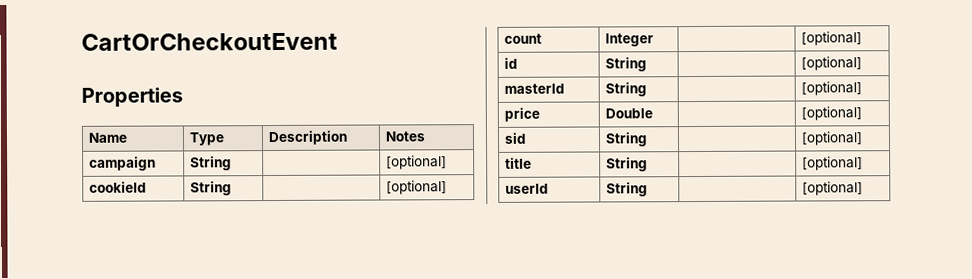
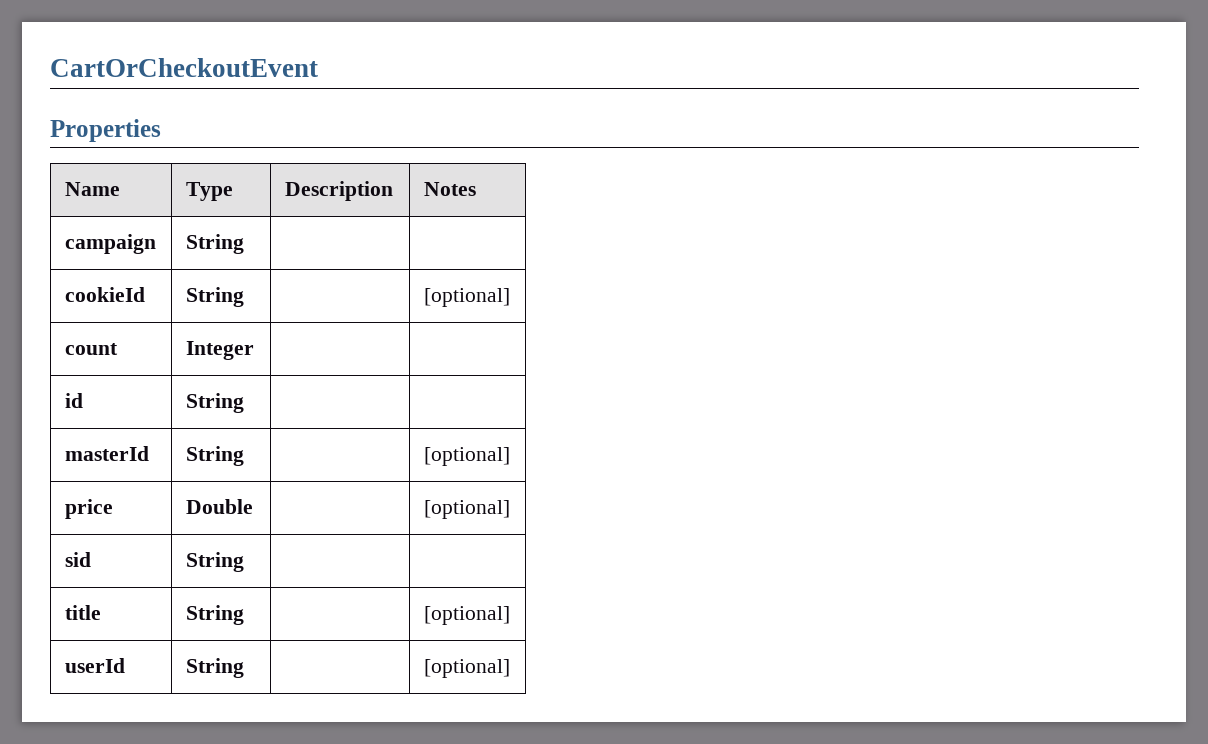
- campaign | String | | [optional]
+ campaign | String | |
- count | Integer | | [optional]
+ count | Integer | |
- id | String | | [optional]
+ id | String | |
- sid | String | | [optional]
+ sid | String | |

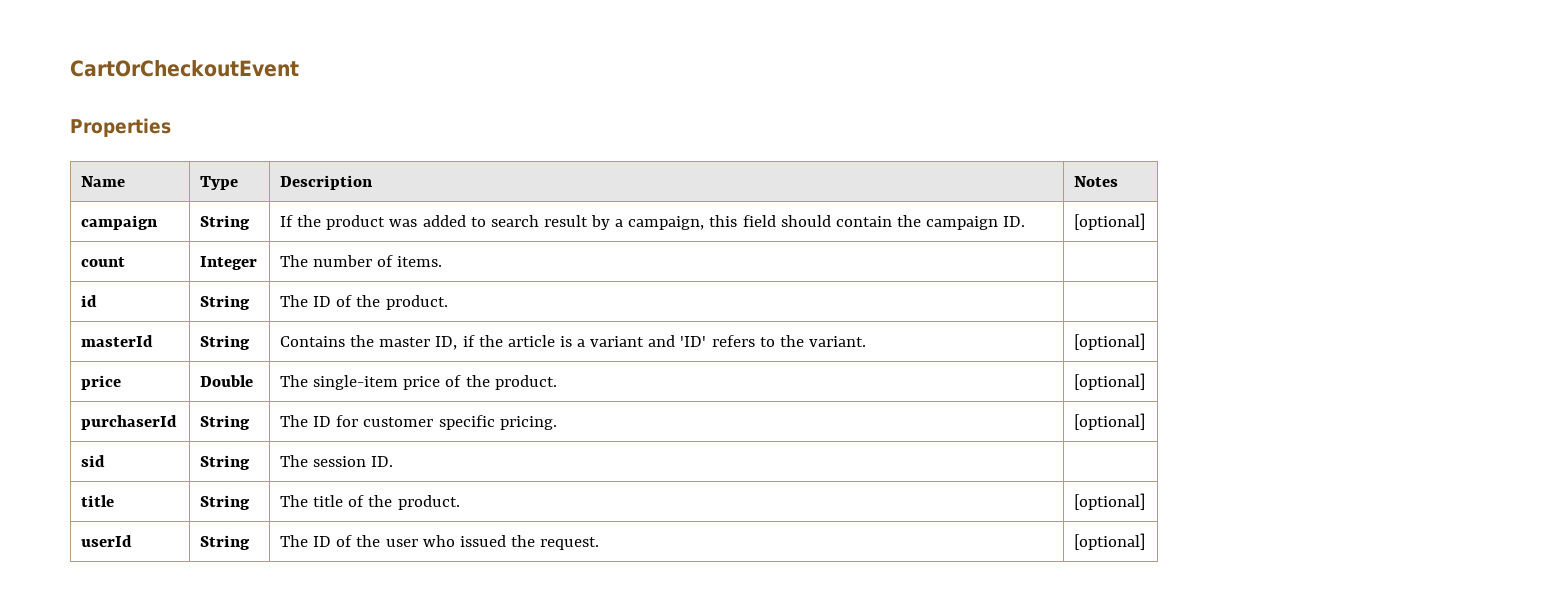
- campaign | String | |
- cookieId | String | | [optional]
- count | Integer | |
- id | String | |
- masterId | String | | [optional]
- price | Double | | [optional]
+ campaign | String | If the product was added to search result by a campaign, this field should contain the campaign ID. | [optional]
+ count | Integer | The number of items. |
+ id | String | The ID of the product. |
+ masterId | String | Contains the master ID, if the article is a variant and 'ID' refers to the variant. | [optional]
+ price | Double | The single-item price of the product. | [optional]
+ purchaserId | String | The ID for customer specific pricing. | [optional]
- sid | String | |
+ sid | String | The session ID. |
- title | String | | [optional]
- userId | String | | [optional]
+ title | String | The title of the product. | [optional]
+ userId | String | The ID of the user who issued the request. | [optional]

